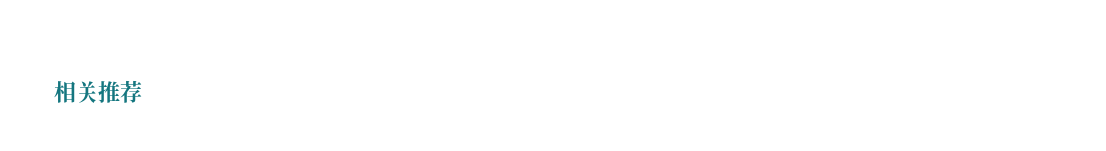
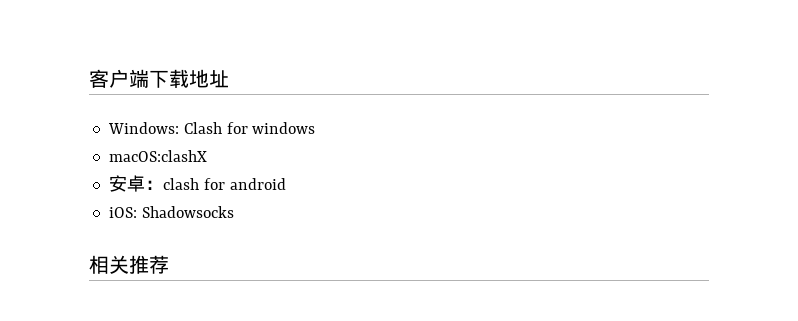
+ 客户端下载地址
+ Windows: Clash for windows
+ macOS:clashX
+ 安卓：clash for android
+ iOS: Shadowsocks

